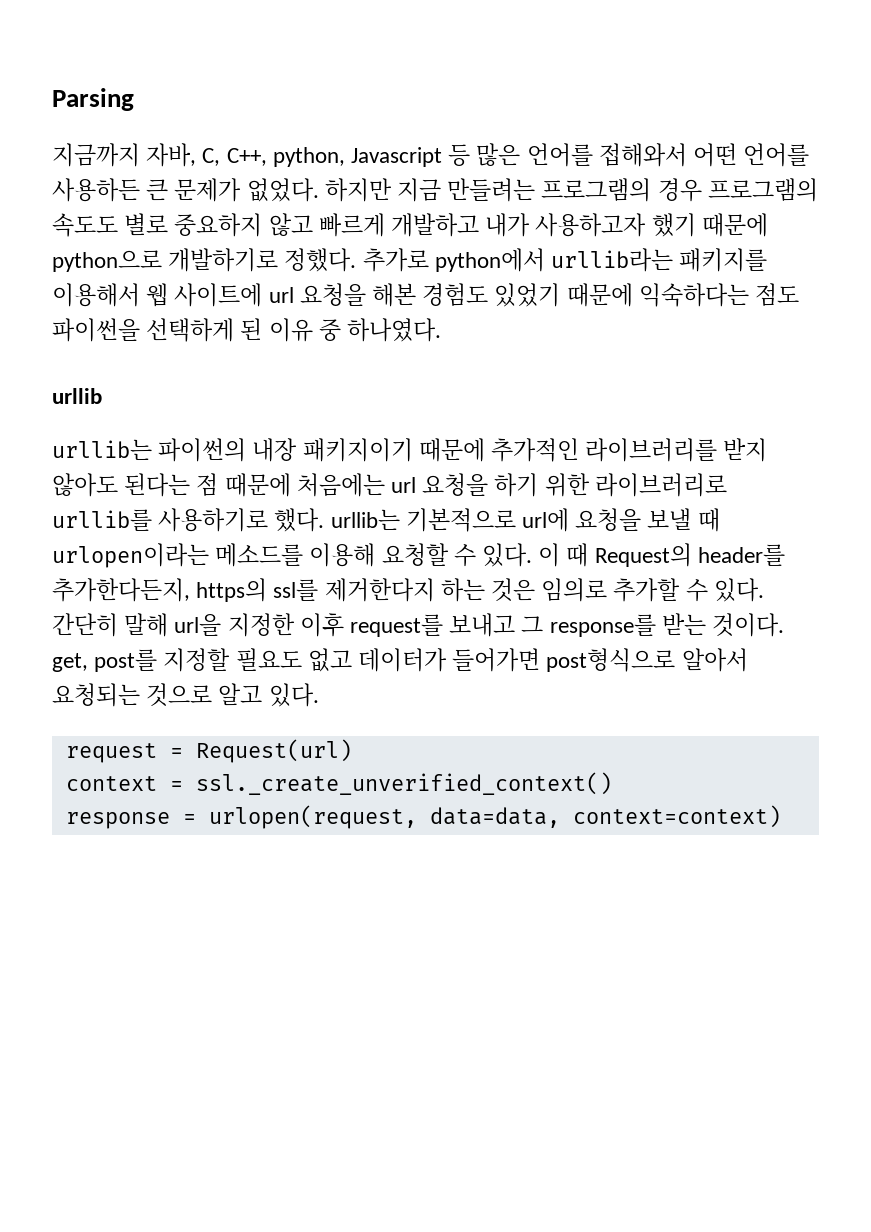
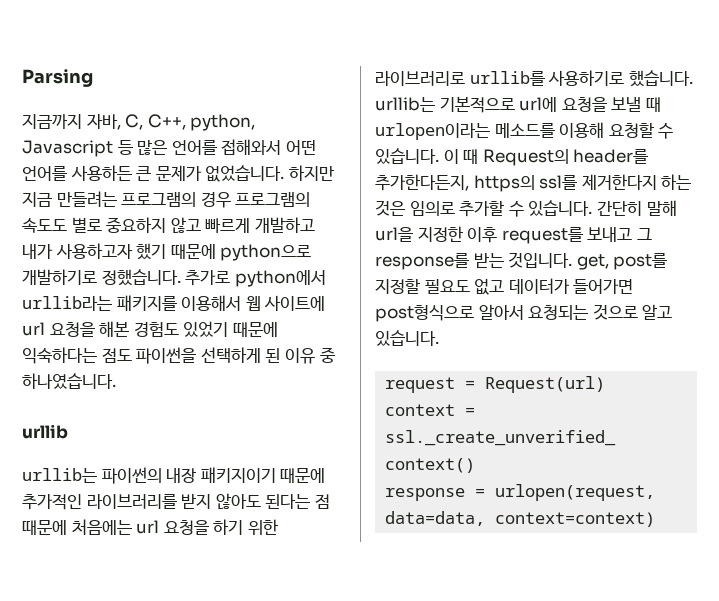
- 지금까지 자바, C, C++, python, Javascript 등 많은 언어를 접해와서 어떤 언어를 사용하든 큰 문제가 없었다.
+ 지금까지 자바, C, C++, python, Javascript 등 많은 언어를 접해와서 어떤 언어를 사용하든 큰 문제가 없었습니다.
- 하지만 지금 만들려는 프로그램의 경우 프로그램의 속도도 별로 중요하지 않고 빠르게 개발하고 내가 사용하고자 했기 때문에 python으로 개발하기로 정했다.
+ 하지만 지금 만들려는 프로그램의 경우 프로그램의 속도도 별로 중요하지 않고 빠르게 개발하고 내가 사용하고자 했기 때문에 python으로 개발하기로 정했습니다.
- 추가로 python에서 urllib라는 패키지를 이용해서 웹 사이트에 url 요청을 해본 경험도 있었기 때문에 익숙하다는 점도 파이썬을 선택하게 된 이유 중 하나였다.
+ 추가로 python에서 urllib라는 패키지를 이용해서 웹 사이트에 url 요청을 해본 경험도 있었기 때문에 익숙하다는 점도 파이썬을 선택하게 된 이유 중 하나였습니다.
- urllib는 파이썬의 내장 패키지이기 때문에 추가적인 라이브러리를 받지 않아도 된다는 점 때문에 처음에는 url 요청을 하기 위한 라이브러리로 urllib를 사용하기로 했다. urllib는 기본적으로 url에 요청을 보낼 때 urlopen이라는 메소드를 이용해 요청할 수 있다.
+ urllib는 파이썬의 내장 패키지이기 때문에 추가적인 라이브러리를 받지 않아도 된다는 점 때문에 처음에는 url 요청을 하기 위한 라이브러리로 urllib를 사용하기로 했습니다. urllib는 기본적으로 url에 요청을 보낼 때 urlopen이라는 메소드를 이용해 요청할 수 있습니다.
- 이 때 Request의 header를 추가한다든지, https의 ssl를 제거한다지 하는 것은 임의로 추가할 수 있다.
+ 이 때 Request의 header를 추가한다든지, https의 ssl를 제거한다지 하는 것은 임의로 추가할 수 있습니다.
- 간단히 말해 url을 지정한 이후 request를 보내고 그 response를 받는 것이다. get, post를 지정할 필요도 없고 데이터가 들어가면 post형식으로 알아서 요청되는 것으로 알고 있다.
+ 간단히 말해 url을 지정한 이후 request를 보내고 그 response를 받는 것입니다. get, post를 지정할 필요도 없고 데이터가 들어가면 post형식으로 알아서 요청되는 것으로 알고 있습니다.

